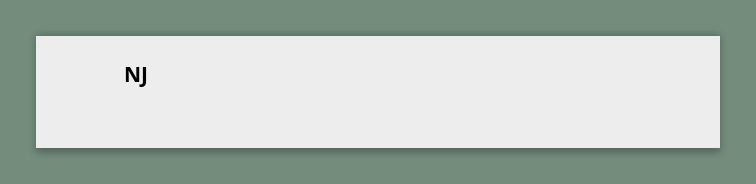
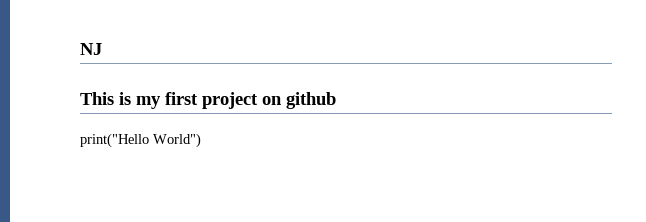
+ This is my first project on github
+ print("Hello World")

